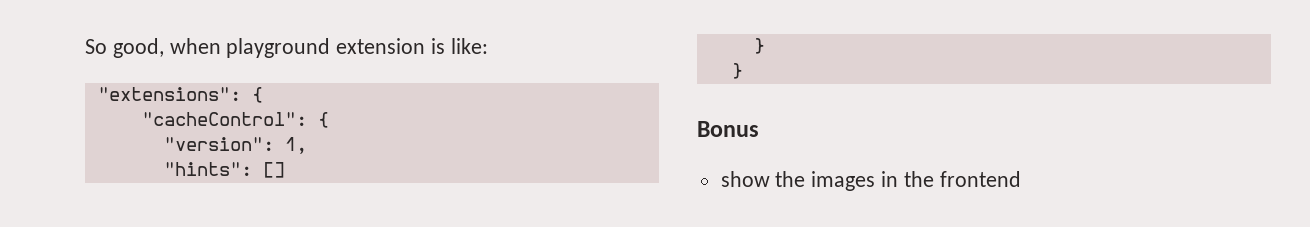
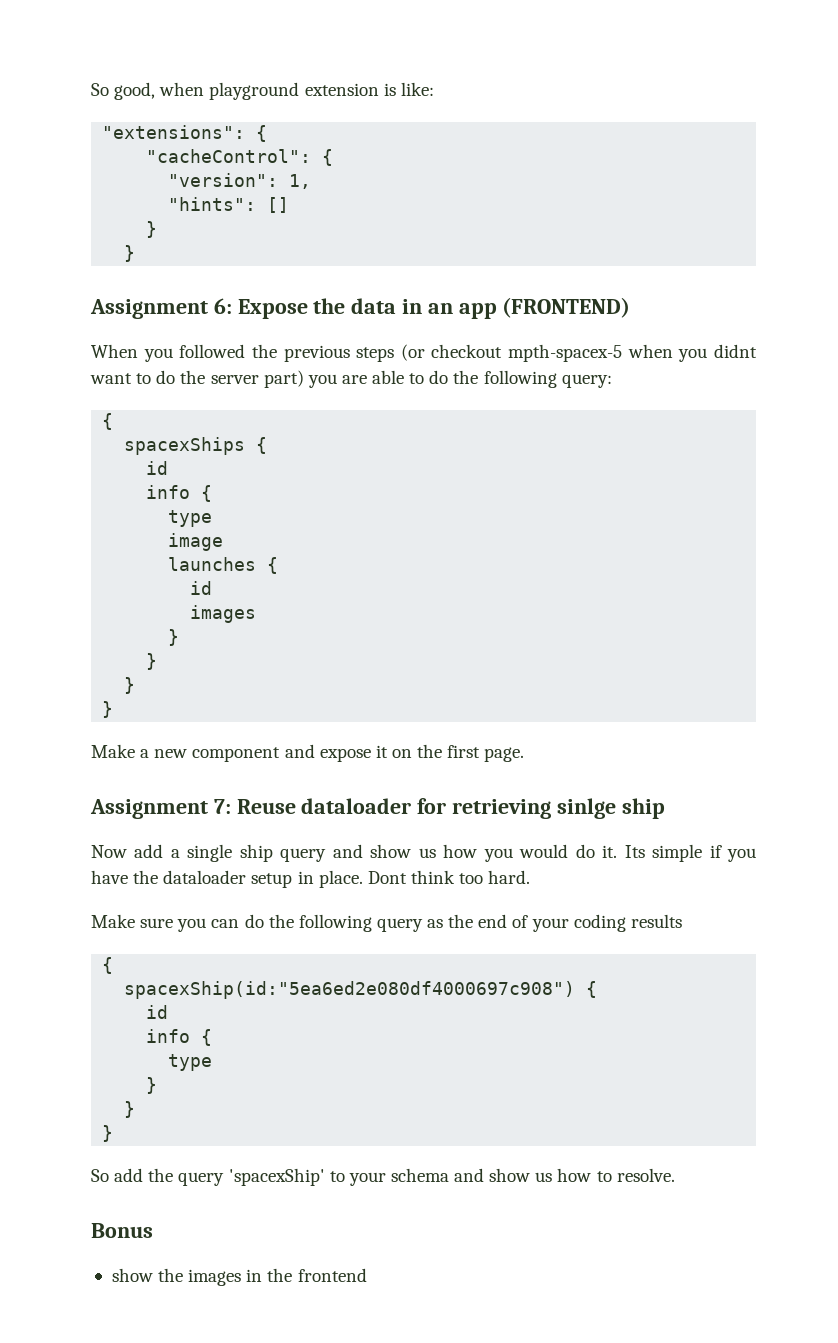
+ Assignment 6: Expose the data in an app (FRONTEND)
+ When you followed the previous steps (or checkout mpth-spacex-5 when you didnt want to do the server part) you are able to do the following query:
+ {
+ spacexShips {
+ id
+ info {
+ type
+ image
+ launches {
+ id
+ images
+ }
+ }
+ }
+ }
+ Make a new component and expose it on the first page.
+ Assignment 7: Reuse dataloader for retrieving sinlge ship
+ Now add a single ship query and show us how you would do it. Its simple if you have the dataloader setup in place. Dont think too hard.
+ Make sure you can do the following query as the end of your coding results
+ {
+ spacexShip(id:"5ea6ed2e080df4000697c908") {
+ id
+ info {
+ type
+ }
+ }
+ }
+ So add the query 'spacexShip' to your schema and show us how to resolve.

